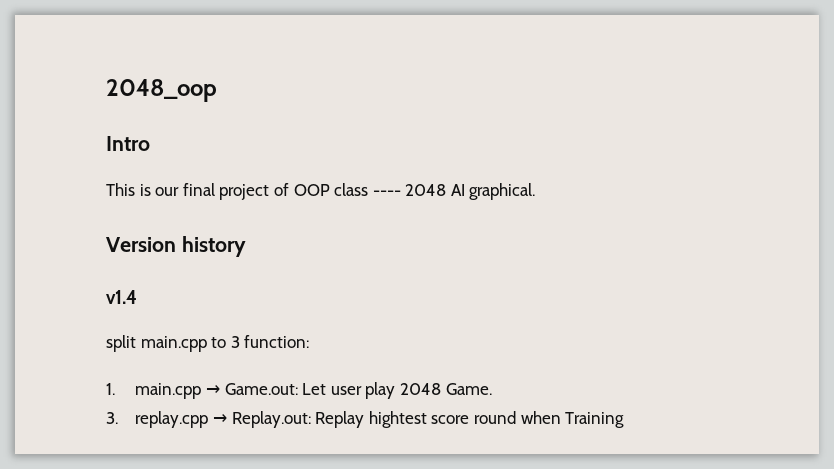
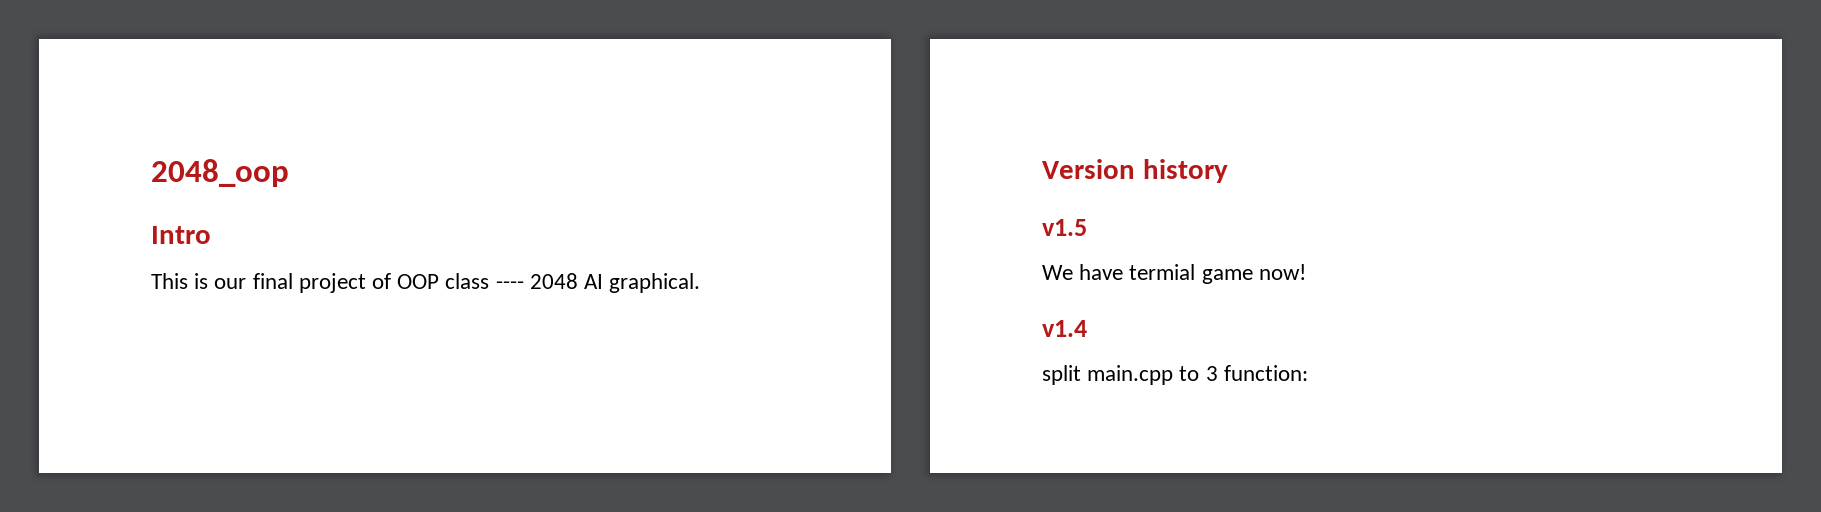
+ v1.5
+ We have termial game now!
- 1. main.cpp → Game.out: Let user play 2048 Game.
- 3. replay.cpp → Replay.out: Replay hightest score round when Training

